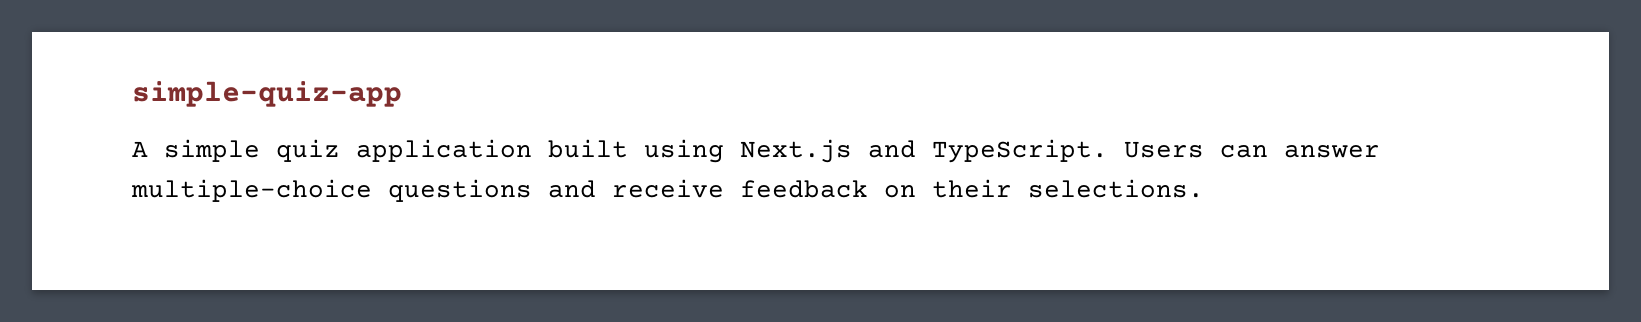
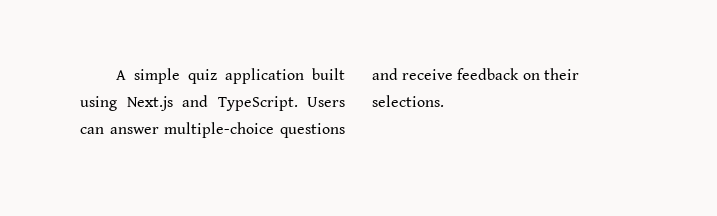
- simple-quiz-app

